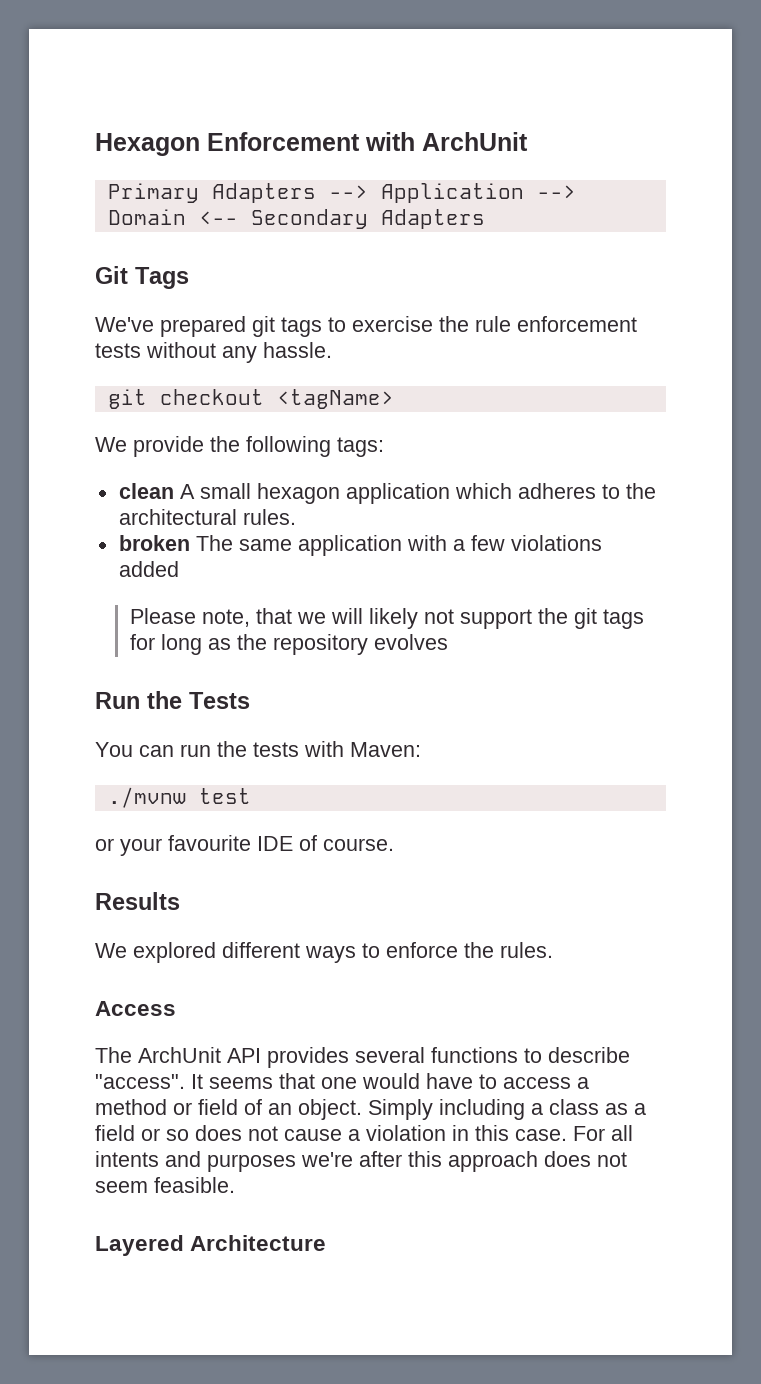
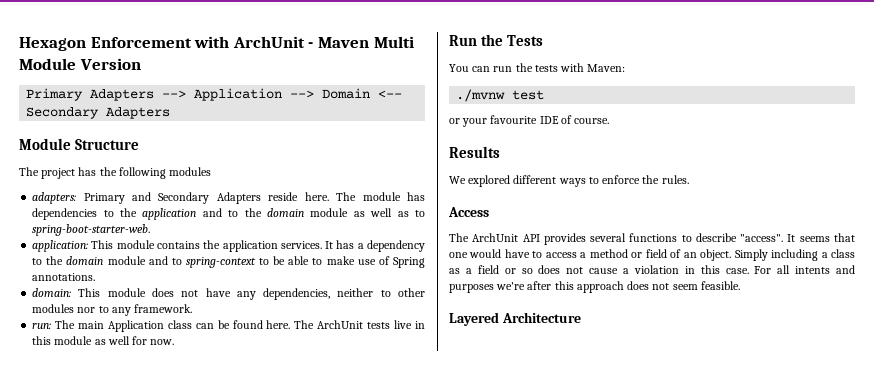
- Hexagon Enforcement with ArchUnit
+ Hexagon Enforcement with ArchUnit - Maven Multi Module Version
- Git Tags
- We've prepared git tags to exercise the rule enforcement tests without any hassle.
- git checkout <tagName>
- We provide the following tags:
- clean A small hexagon application which adheres to the architectural rules.
- broken The same application with a few violations added
- Please note, that we will likely not support the git tags for long as the repository evolves
+ Module Structure
+ The project has the following modules
+ adapters: Primary and Secondary Adapters reside here. The module has dependencies to the application and to the domain module as well as to spring-boot-starter-web.
+ application: This module contains the application services. It has a dependency to the domain module and to spring-context to be able to make use of Spring annotations.
+ domain: This module does not have any dependencies, neither to other modules nor to any framework.
+ run: The main Application class can be found here. The ArchUnit tests live in this module as well for now.

